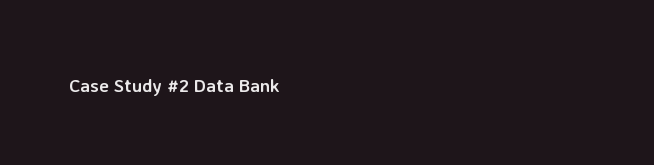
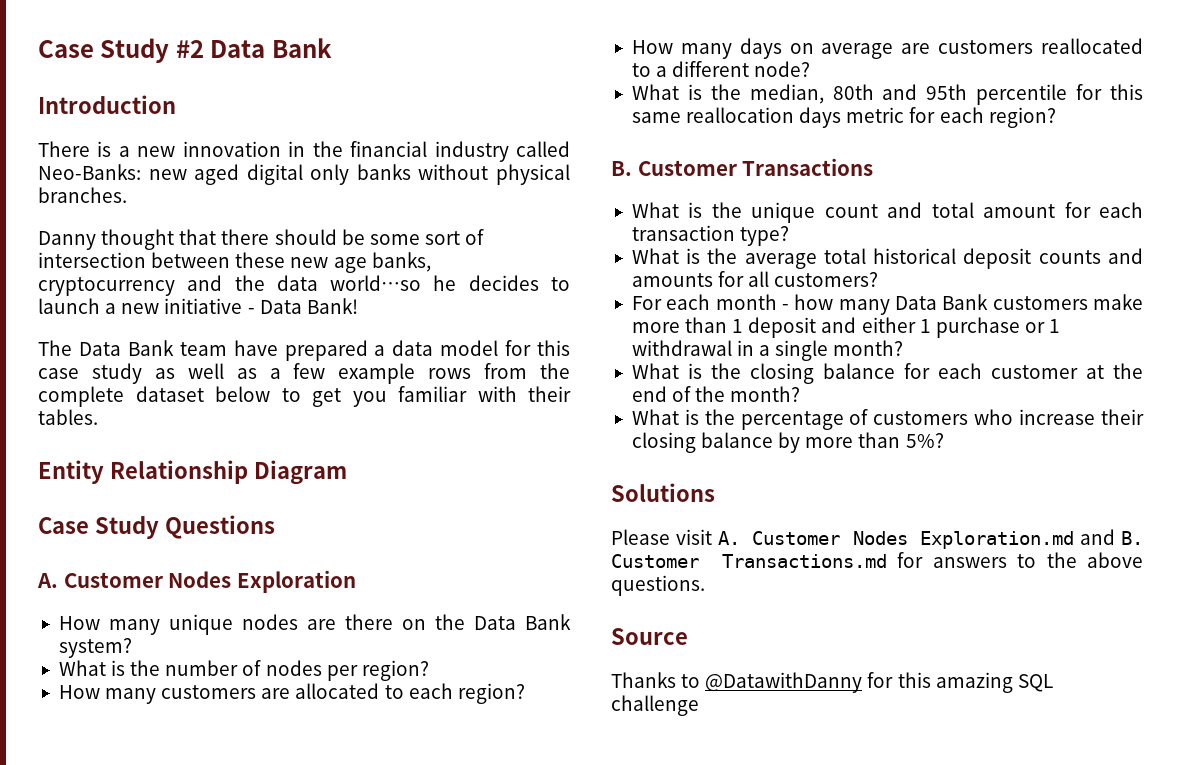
+ Introduction
+ There is a new innovation in the financial industry called Neo-Banks: new aged digital only banks without physical branches.
+ Danny thought that there should be some sort of intersection between these new age banks, cryptocurrency and the data world…so he decides to launch a new initiative - Data Bank!
+ The Data Bank team have prepared a data model for this case study as well as a few example rows from the complete dataset below to get you familiar with their tables.
+ Entity Relationship Diagram
+ Case Study Questions
+ A. Customer Nodes Exploration
+ How many unique nodes are there on the Data Bank system?
+ What is the number of nodes per region?
+ How many customers are allocated to each region?
+ How many days on average are customers reallocated to a different node?
+ What is the median, 80th and 95th percentile for this same reallocation days metric for each region?
+ B. Customer Transactions
+ What is the unique count and total amount for each transaction type?
+ What is the average total historical deposit counts and amounts for all customers?
+ For each month - how many Data Bank customers make more than 1 deposit and either 1 purchase or 1 withdrawal in a single month?
+ What is the closing balance for each customer at the end of the month?
+ What is the percentage of customers who increase their closing balance by more than 5%?
+ Solutions
+ Please visit A. Customer Nodes Exploration.md and B. Customer Transactions.md for answers to the above questions.
+ Source
+ Thanks to @DatawithDanny for this amazing SQL challenge

